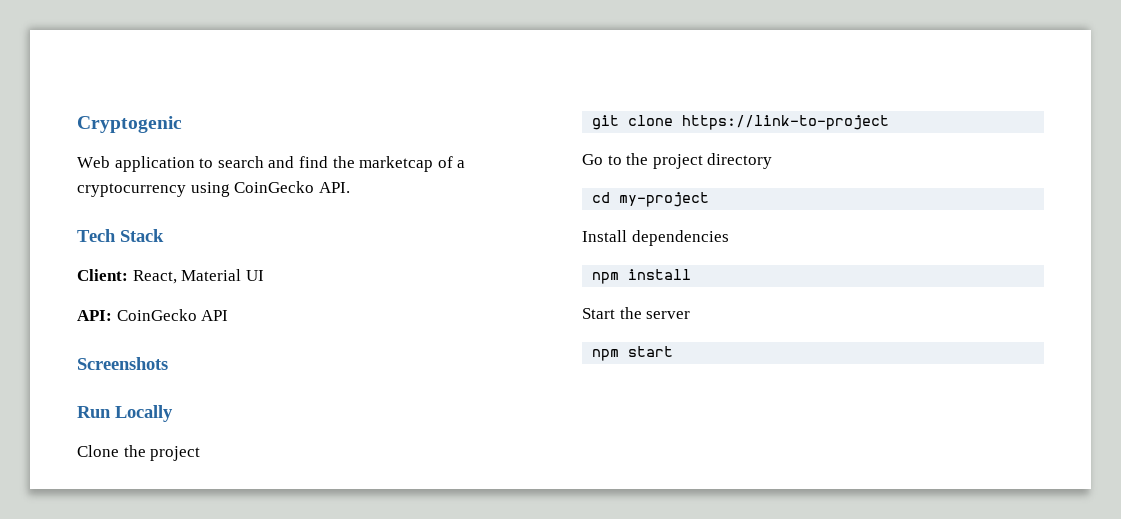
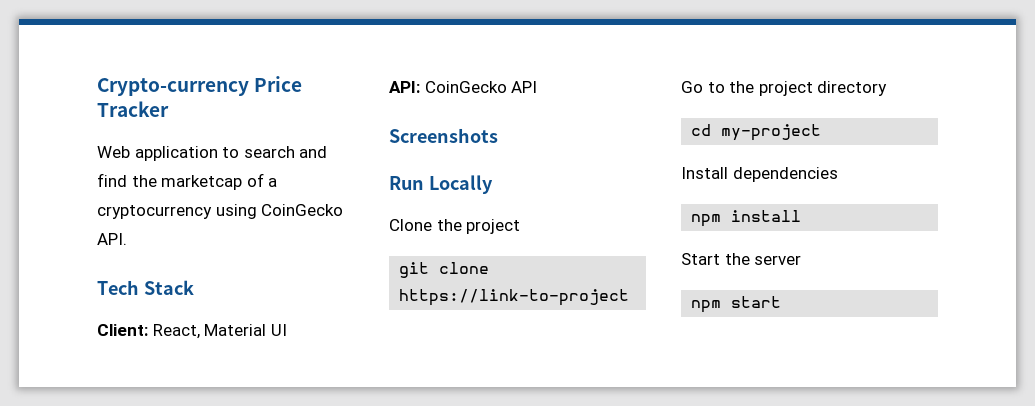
- Cryptogenic
+ Crypto-currency Price Tracker

